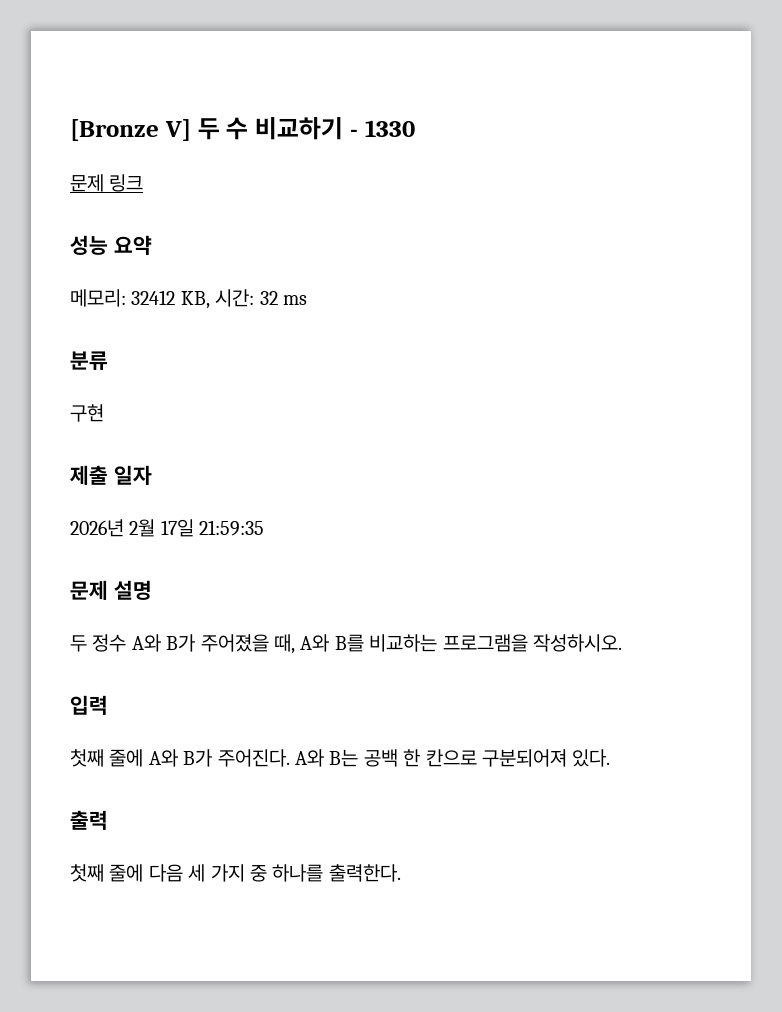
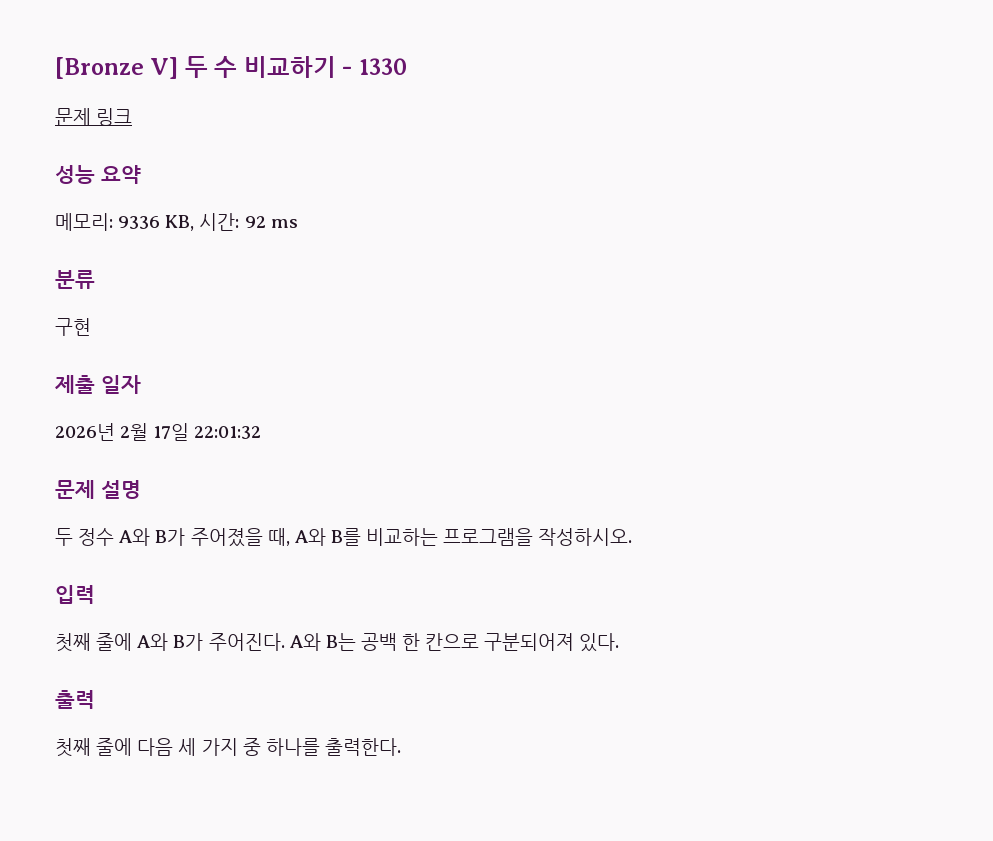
- 메모리: 32412 KB, 시간: 32 ms
+ 메모리: 9336 KB, 시간: 92 ms
- 2026년 2월 17일 21:59:35
+ 2026년 2월 17일 22:01:32

